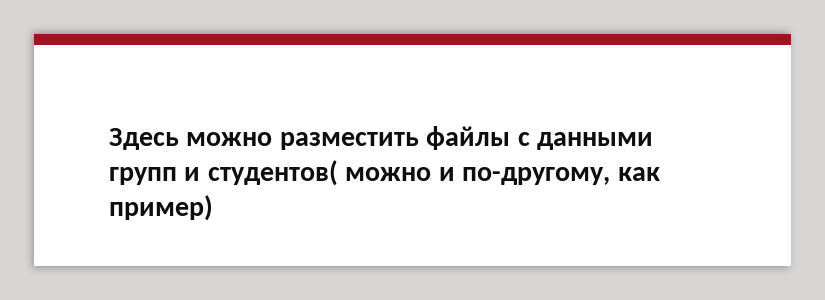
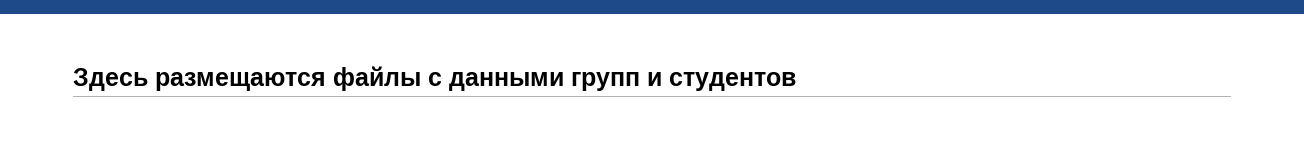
- Здесь можно разместить файлы с данными групп и студентов( можно и по-другому, как пример)
+ Здесь размещаются файлы с данными групп и студентов

